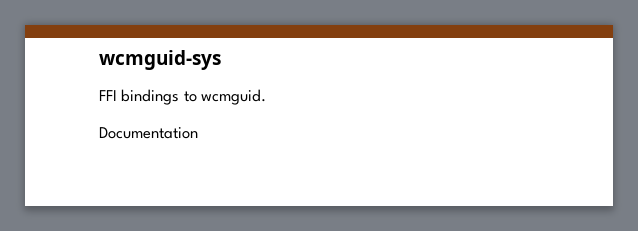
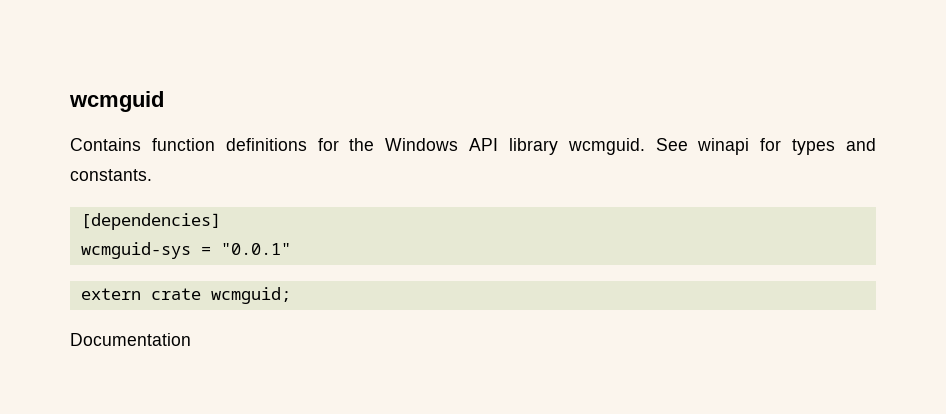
- wcmguid-sys
- FFI bindings to wcmguid.
+ wcmguid
+ Contains function definitions for the Windows API library wcmguid. See winapi for types and constants.
+ [dependencies]
+ wcmguid-sys = "0.0.1"
+ extern crate wcmguid;

